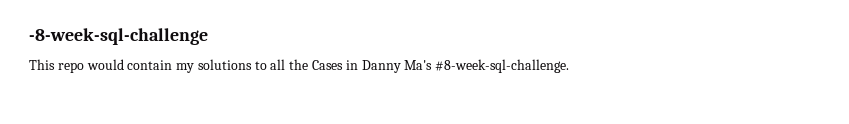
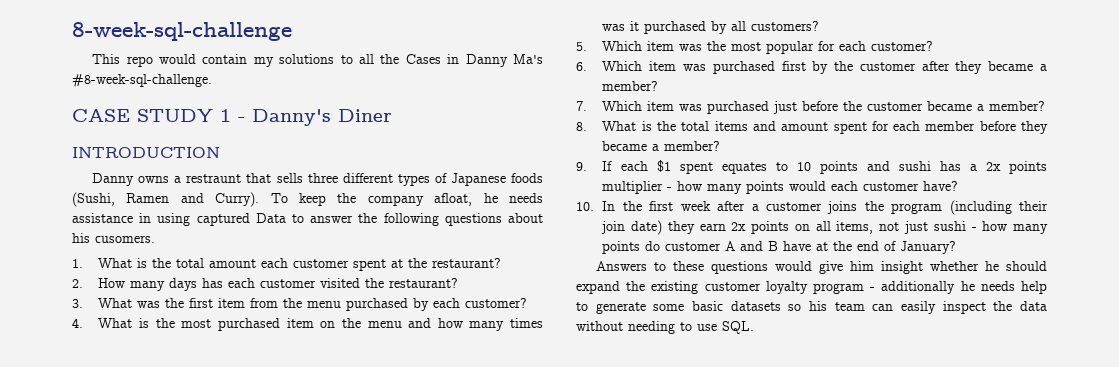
- -8-week-sql-challenge
+ 8-week-sql-challenge
+ CASE STUDY 1 - Danny's Diner
+ INTRODUCTION
+ Danny owns a restraunt that sells three different types of Japanese foods (Sushi, Ramen and Curry). To keep the company afloat, he needs assistance in using captured Data to answer the following questions about his cusomers.
+ 1. What is the total amount each customer spent at the restaurant?
+ 2. How many days has each customer visited the restaurant?
+ 3. What was the first item from the menu purchased by each customer?
+ 4. What is the most purchased item on the menu and how many times was it purchased by all customers?
+ 5. Which item was the most popular for each customer?
+ 6. Which item was purchased first by the customer after they became a member?
+ 7. Which item was purchased just before the customer became a member?
+ 8. What is the total items and amount spent for each member before they became a member?
+ 9. If each $1 spent equates to 10 points and sushi has a 2x points multiplier - how many points would each customer have?
+ 10. In the first week after a customer joins the program (including their join date) they earn 2x points on all items, not just sushi - how many points do customer A and B have at the end of January?
+ Answers to these questions would give him insight whether he should expand the existing customer loyalty program - additionally he needs help to generate some basic datasets so his team can easily inspect the data without needing to use SQL.

